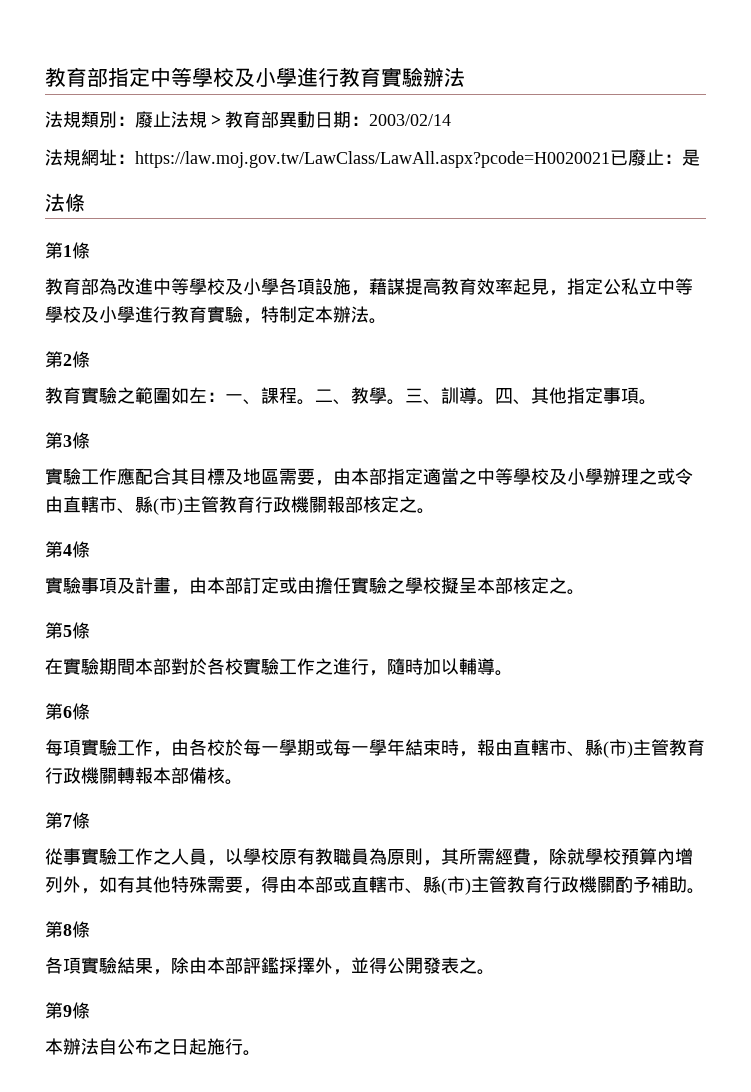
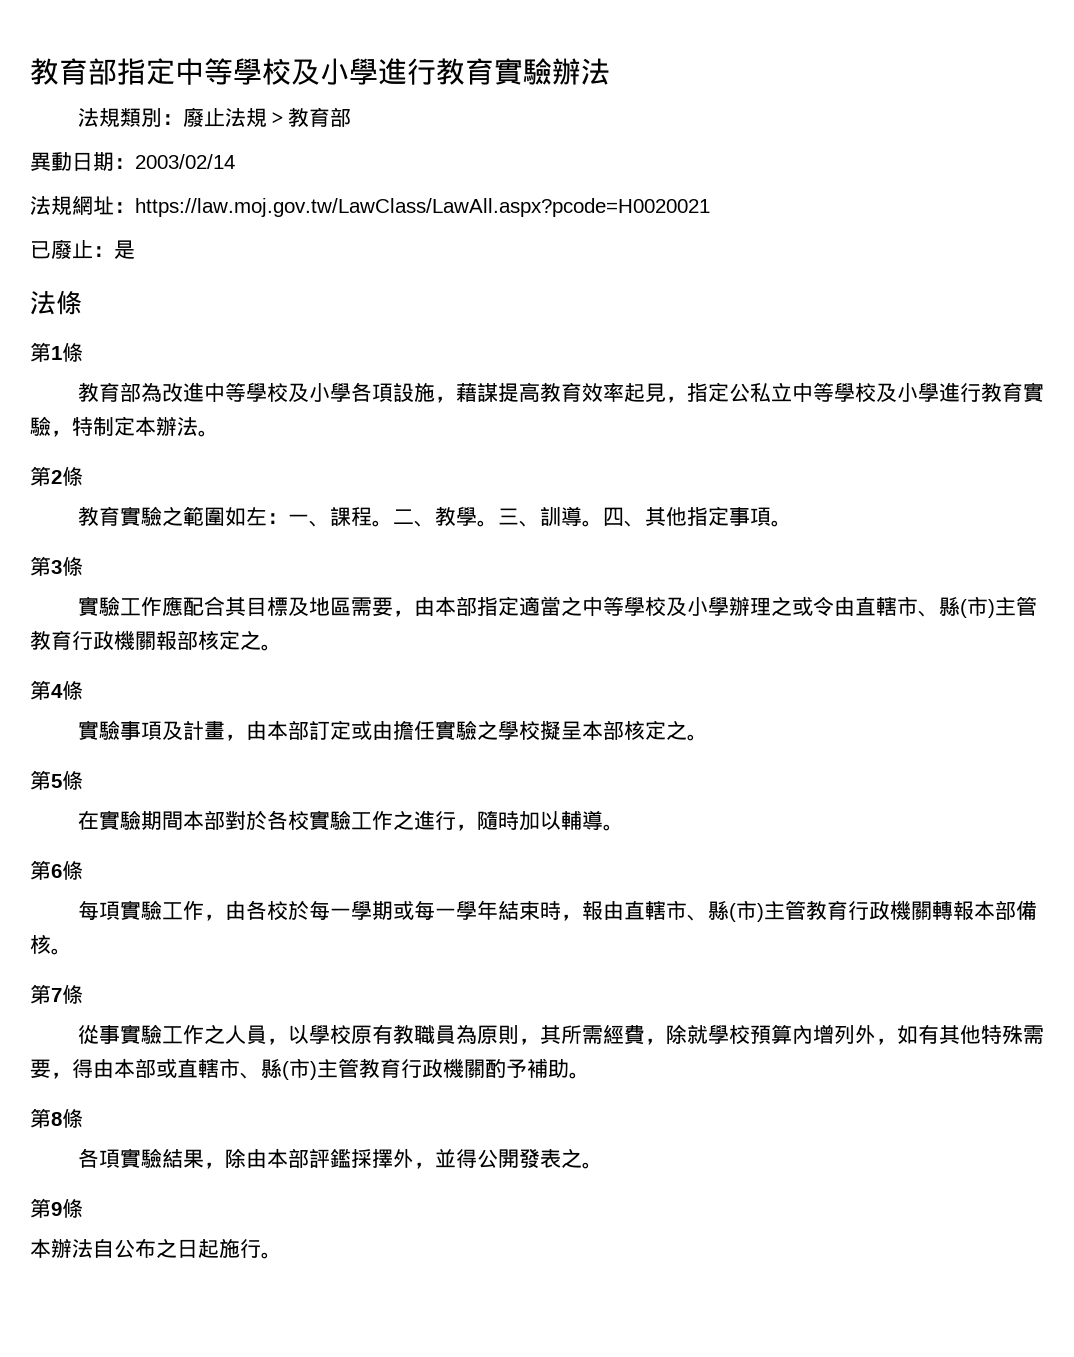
- 法規類別：廢止法規＞教育部異動日期：2003/02/14
+ 法規類別：廢止法規＞教育部
+ 異動日期：2003/02/14
- 法規網址：https://law.moj.gov.tw/LawClass/LawAll.aspx?pcode=H0020021已廢止：是
+ 法規網址：https://law.moj.gov.tw/LawClass/LawAll.aspx?pcode=H0020021
+ 已廢止：是

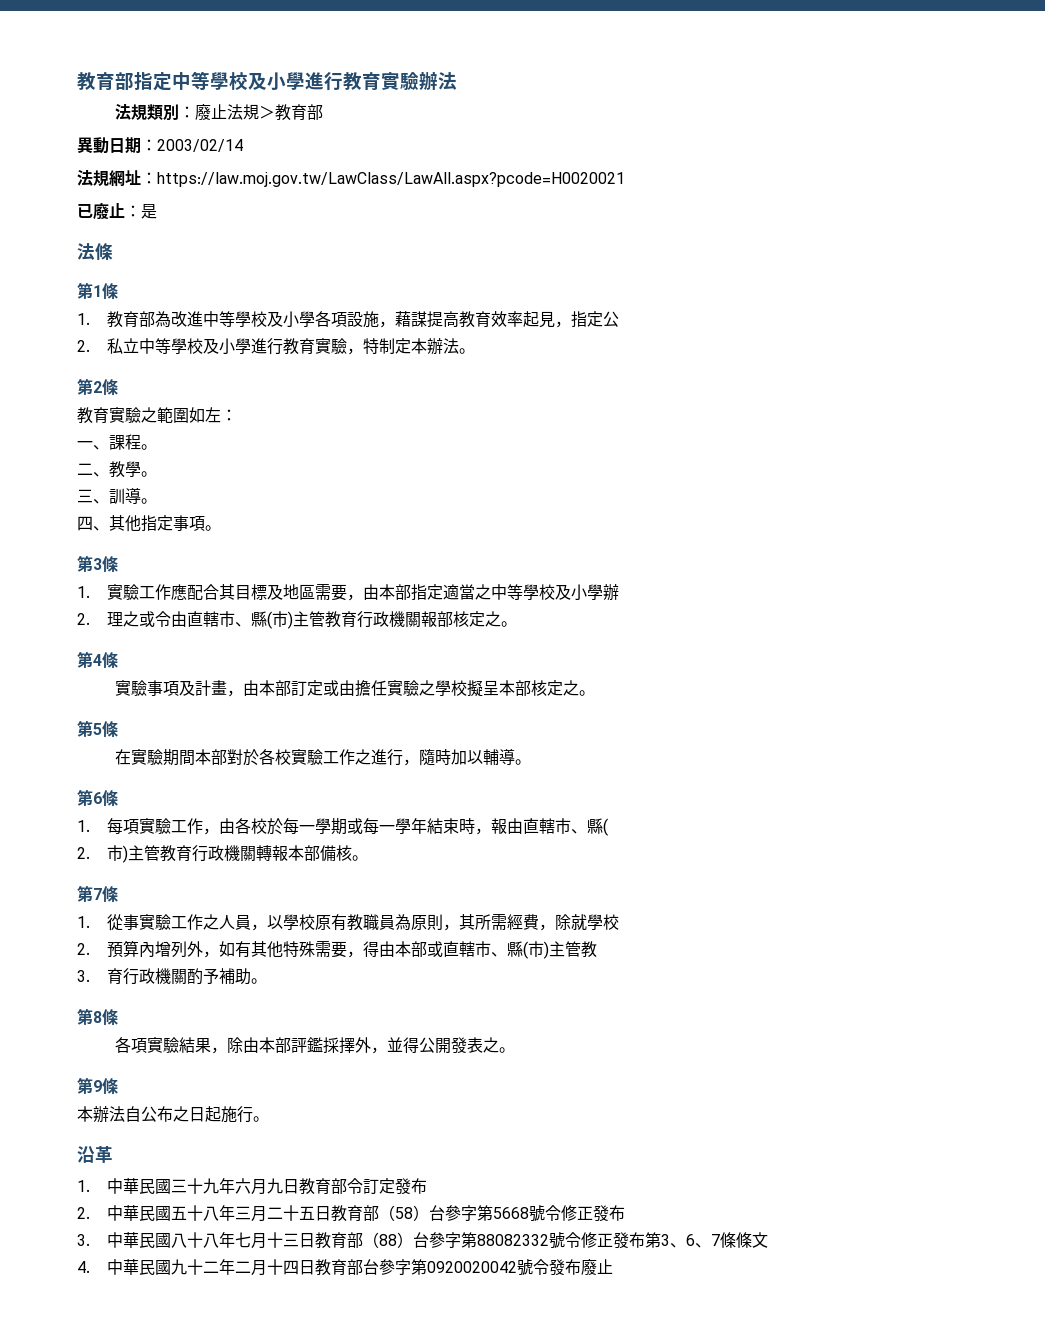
- 教育部為改進中等學校及小學各項設施，藉謀提高教育效率起見，指定公私立中等學校及小學進行教育實驗，特制定本辦法。
+ 1.教育部為改進中等學校及小學各項設施，藉謀提高教育效率起見，指定公
+ 2.私立中等學校及小學進行教育實驗，特制定本辦法。
- 教育實驗之範圍如左：一、課程。二、教學。三、訓導。四、其他指定事項。
+ 教育實驗之範圍如左：
+ 一、課程。
+ 二、教學。
+ 三、訓導。
+ 四、其他指定事項。
- 實驗工作應配合其目標及地區需要，由本部指定適當之中等學校及小學辦理之或令由直轄市、縣(市)主管教育行政機關報部核定之。
+ 1.實驗工作應配合其目標及地區需要，由本部指定適當之中等學校及小學辦
+ 2.理之或令由直轄市、縣(市)主管教育行政機關報部核定之。
- 每項實驗工作，由各校於每一學期或每一學年結束時，報由直轄市、縣(市)主管教育行政機關轉報本部備核。
+ 1.每項實驗工作，由各校於每一學期或每一學年結束時，報由直轄市、縣(
+ 2.市)主管教育行政機關轉報本部備核。
- 從事實驗工作之人員，以學校原有教職員為原則，其所需經費，除就學校預算內增列外，如有其他特殊需要，得由本部或直轄市、縣(市)主管教育行政機關酌予補助。
+ 1.從事實驗工作之人員，以學校原有教職員為原則，其所需經費，除就學校
+ 2.預算內增列外，如有其他特殊需要，得由本部或直轄市、縣(市)主管教
+ 3.育行政機關酌予補助。
+ 沿革
+ 1.中華民國三十九年六月九日教育部令訂定發布
+ 2.中華民國五十八年三月二十五日教育部（58）台參字第5668號令修正發布
+ 3.中華民國八十八年七月十三日教育部（88）台參字第88082332號令修正發布第3、6、7條條文
+ 4.中華民國九十二年二月十四日教育部台參字第0920020042號令發布廢止

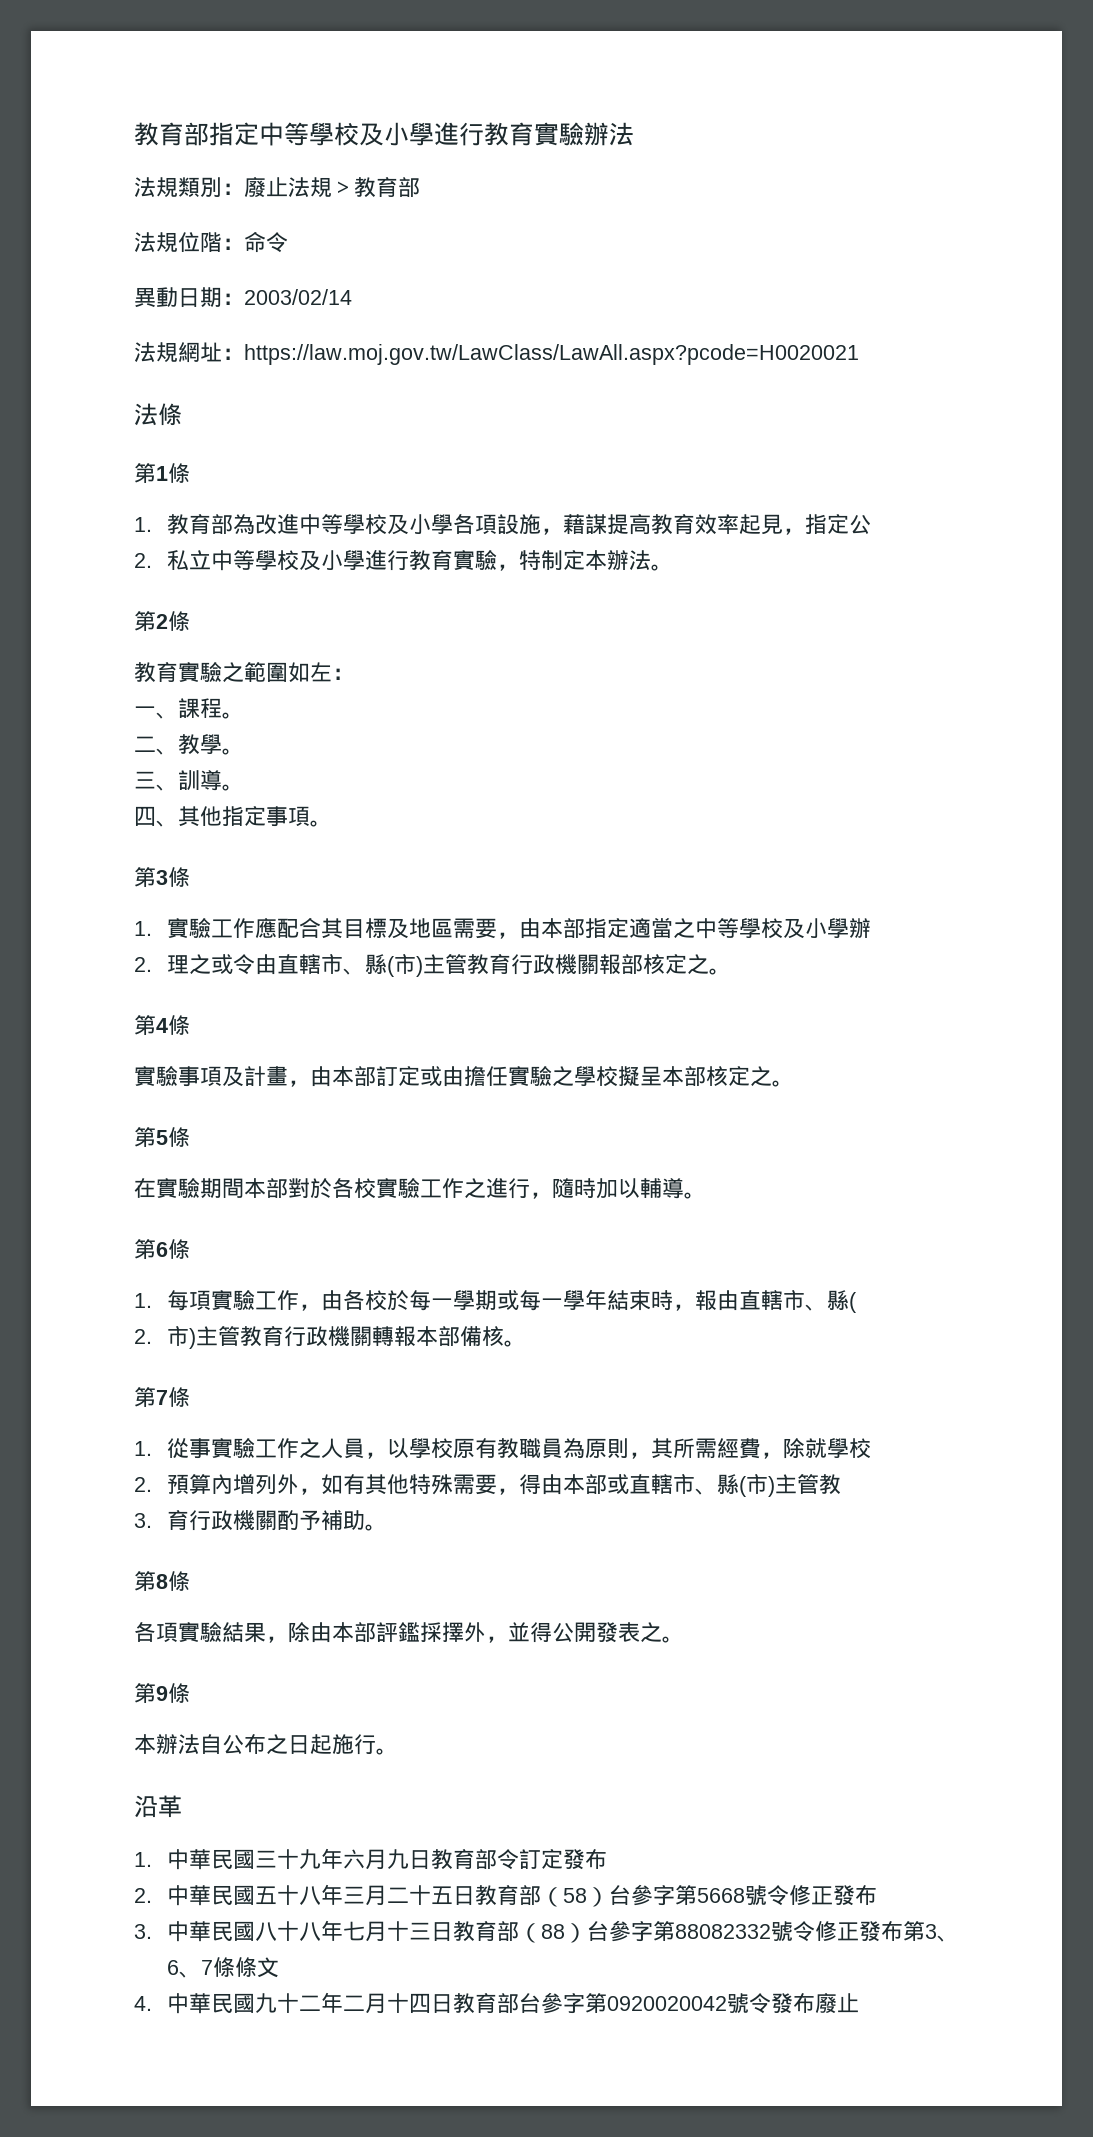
+ 法規位階：命令
- 已廢止：是

